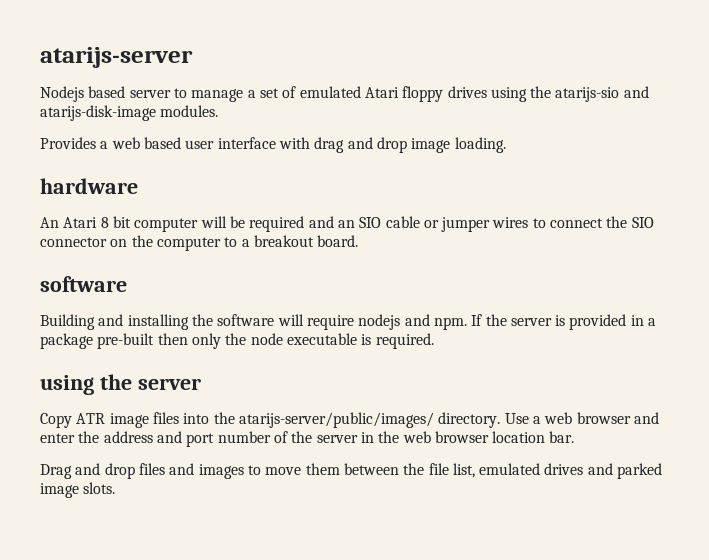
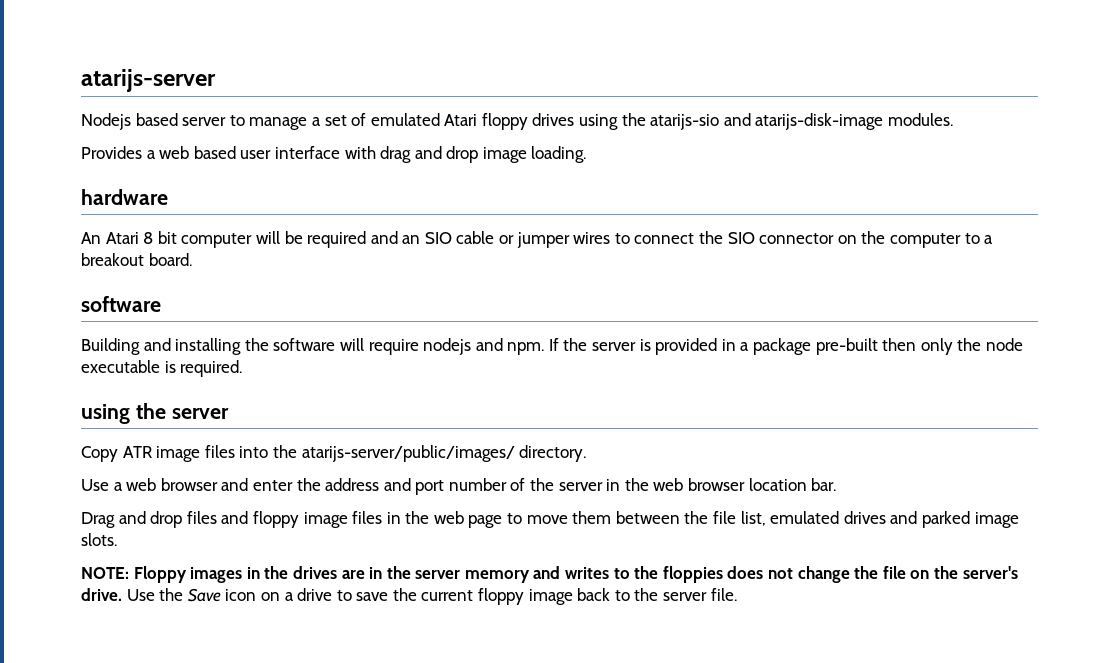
- Copy ATR image files into the atarijs-server/public/images/ directory. Use a web browser and enter the address and port number of the server in the web browser location bar.
+ Copy ATR image files into the atarijs-server/public/images/ directory.
+ Use a web browser and enter the address and port number of the server in the web browser location bar.
- Drag and drop files and images to move them between the file list, emulated drives and parked image slots.
+ Drag and drop files and floppy image files in the web page to move them between the file list, emulated drives and parked image slots.
+ NOTE: Floppy images in the drives are in the server memory and writes to the floppies does not change the file on the server's drive. Use the Save icon on a drive to save the current floppy image back to the server file.

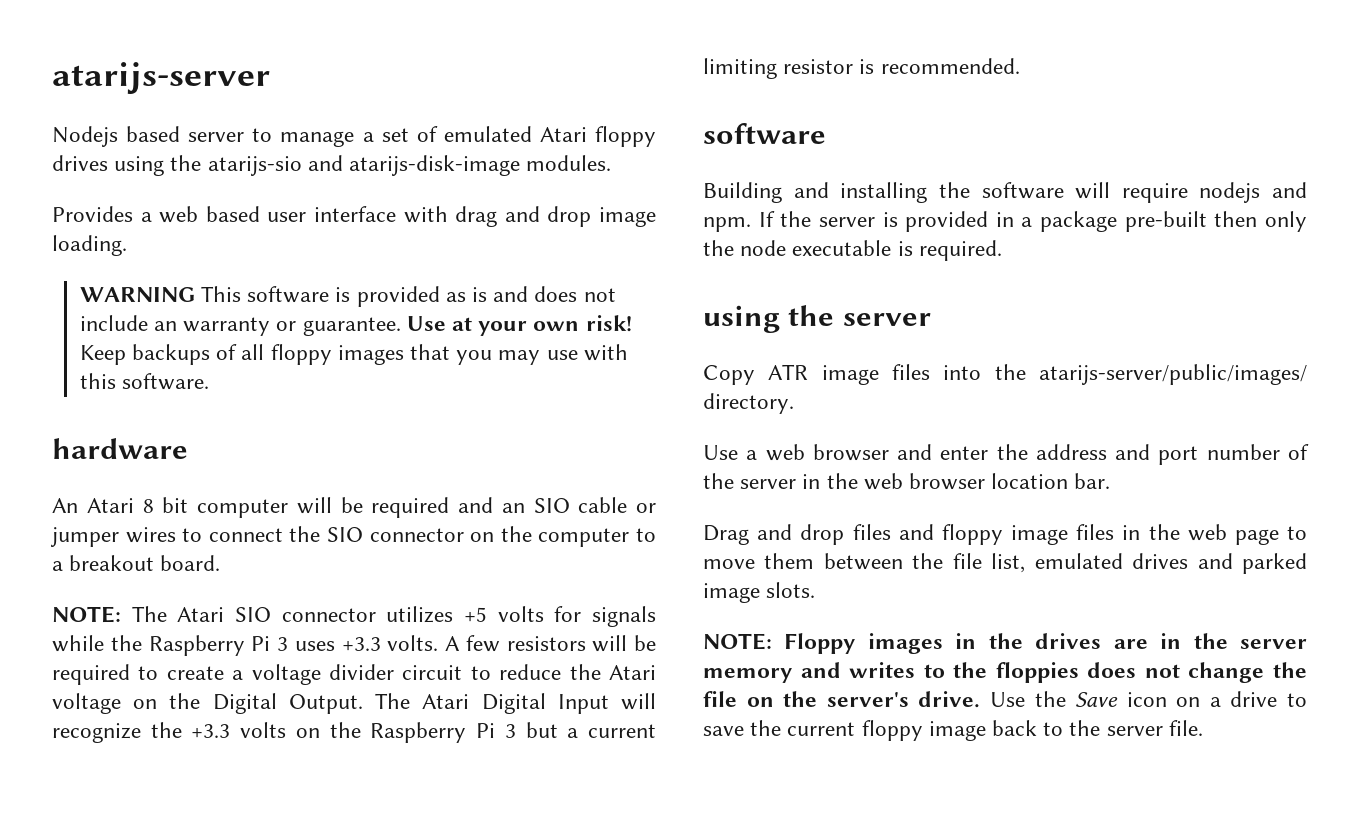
+ WARNING This software is provided as is and does not include an warranty or guarantee. Use at your own risk! Keep backups of all floppy images that you may use with this software.
+ NOTE: The Atari SIO connector utilizes +5 volts for signals while the Raspberry Pi 3 uses +3.3 volts. A few resistors will be required to create a voltage divider circuit to reduce the Atari voltage on the Digital Output. The Atari Digital Input will recognize the +3.3 volts on the Raspberry Pi 3 but a current limiting resistor is recommended.

